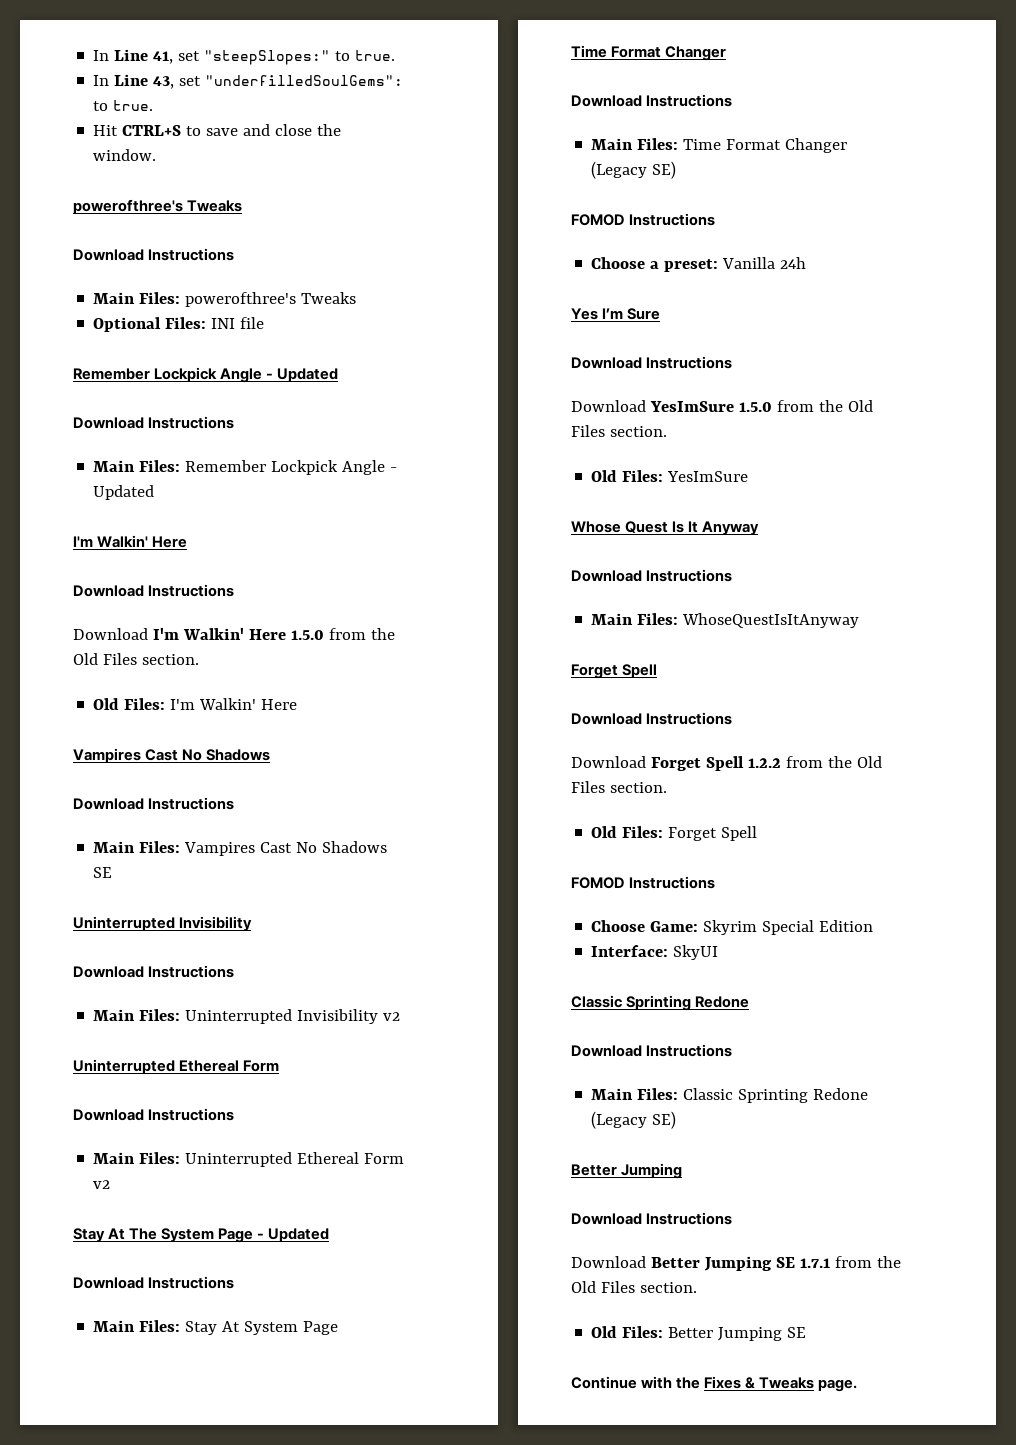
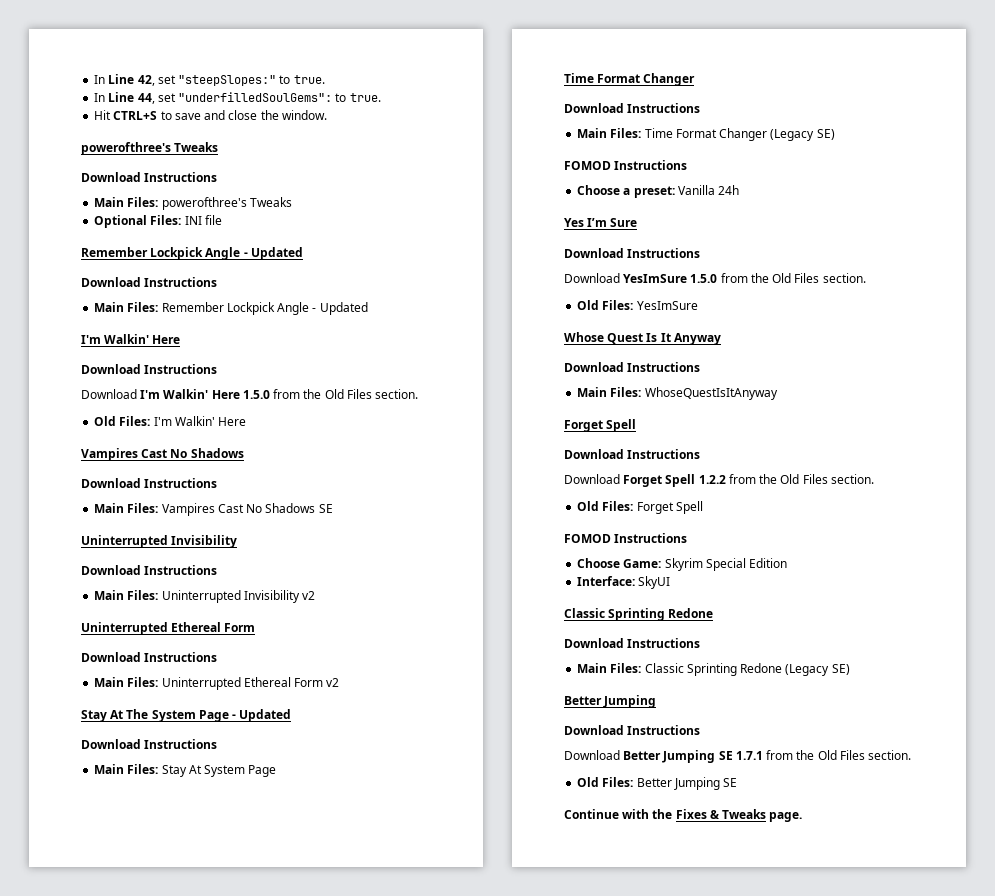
- In Line 41, set "steepSlopes:" to true.
+ In Line 42, set "steepSlopes:" to true.
- In Line 43, set "underfilledSoulGems": to true.
+ In Line 44, set "underfilledSoulGems": to true.

